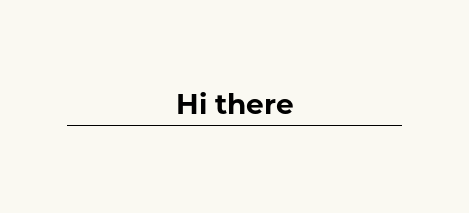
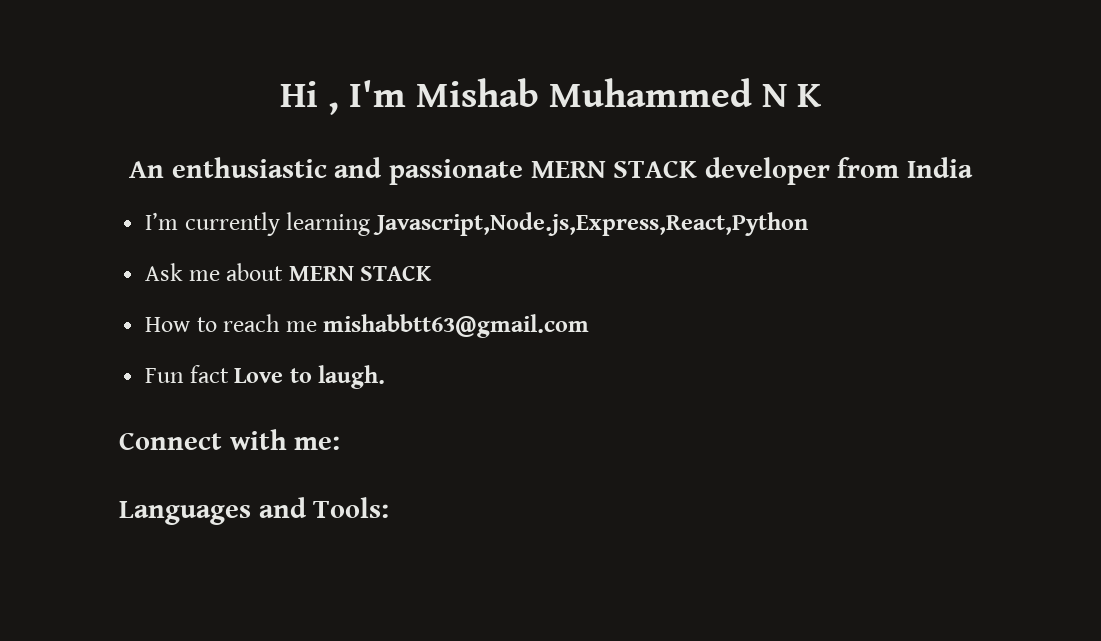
- Hi there
+ Hi , I'm Mishab Muhammed N K
+ An enthusiastic and passionate MERN STACK developer from India
+ I’m currently learning Javascript,Node.js,Express,React,Python
+ Ask me about MERN STACK
+ How to reach me mishabbtt63@gmail.com
+ Fun fact Love to laugh.
+ Connect with me:
+ Languages and Tools:

